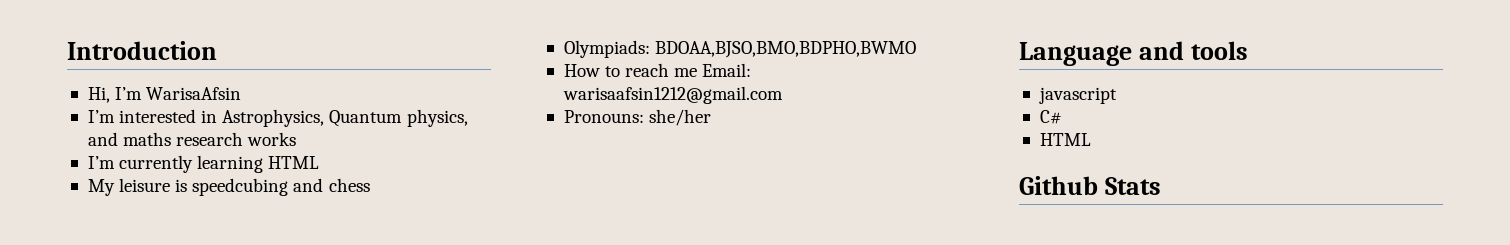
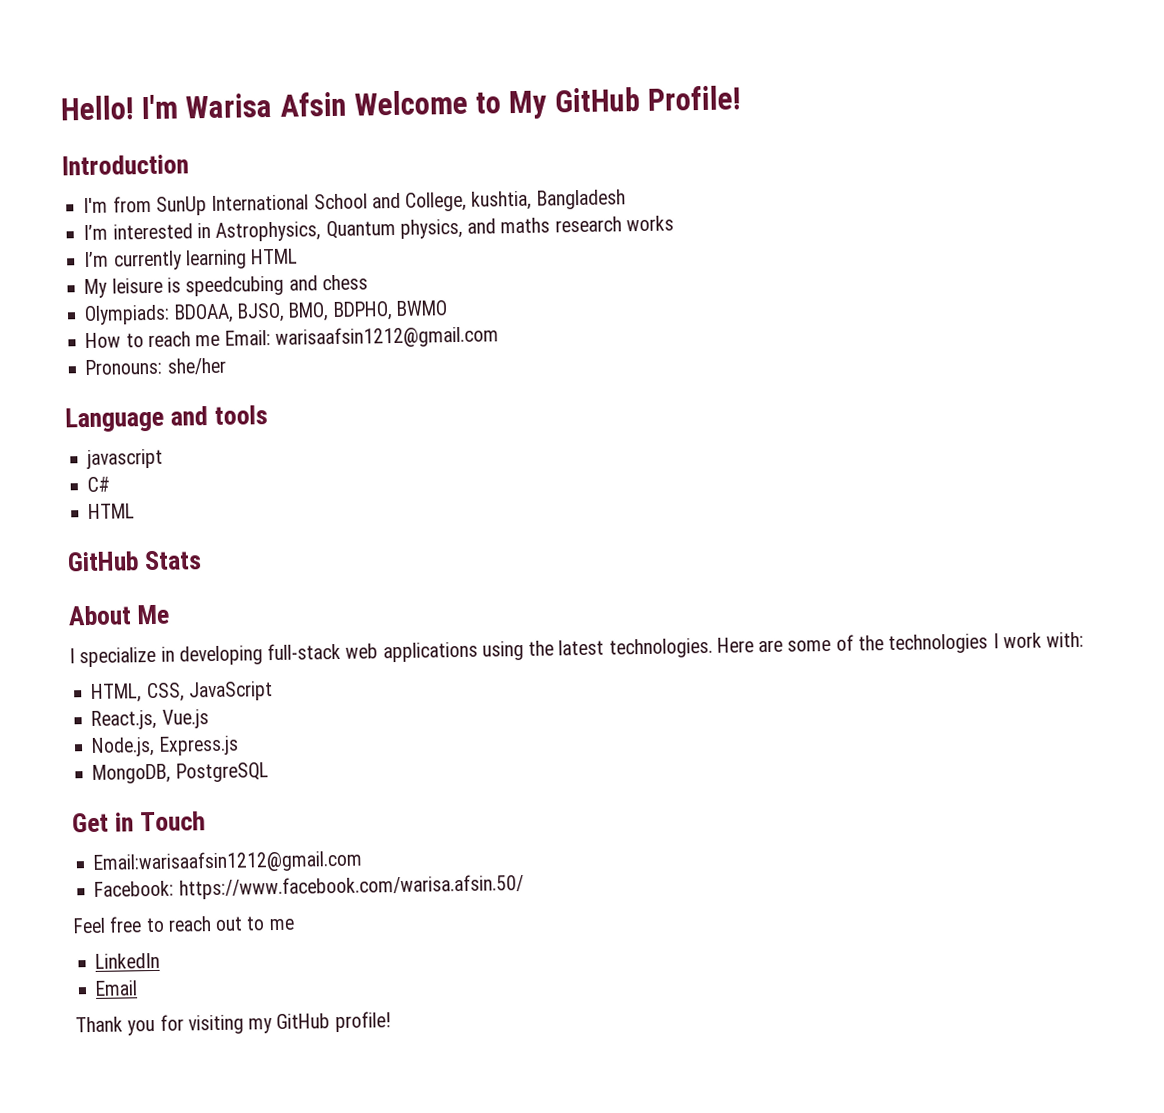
+ Hello! I'm Warisa Afsin Welcome to My GitHub Profile!
  Introduction
- Hi, I’m WarisaAfsin
+ I'm from SunUp International School and College, kushtia, Bangladesh
- Olympiads: BDOAA,BJSO,BMO,BDPHO,BWMO
+ Olympiads: BDOAA, BJSO, BMO, BDPHO, BWMO
- Github Stats
+ GitHub Stats
+ About Me
+ I specialize in developing full-stack web applications using the latest technologies. Here are some of the technologies I work with:
+ HTML, CSS, JavaScript
+ React.js, Vue.js
+ Node.js, Express.js
+ MongoDB, PostgreSQL
+ Get in Touch
+ Email:warisaafsin1212@gmail.com
+ Facebook: https://www.facebook.com/warisa.afsin.50/
+ Feel free to reach out to me
+ LinkedIn
+ Email
+ Thank you for visiting my GitHub profile!

